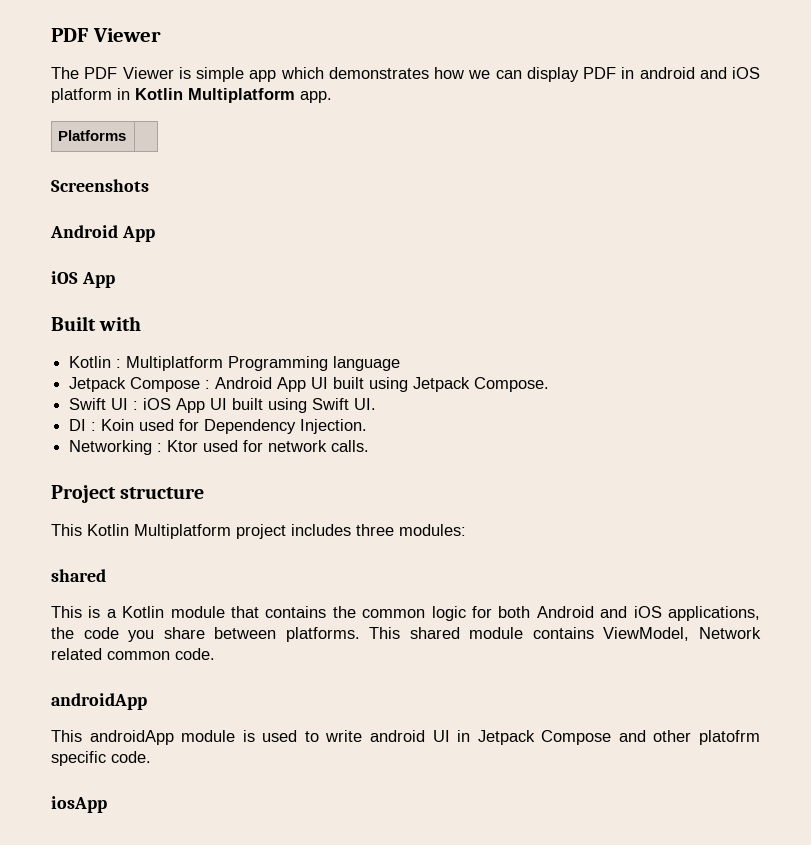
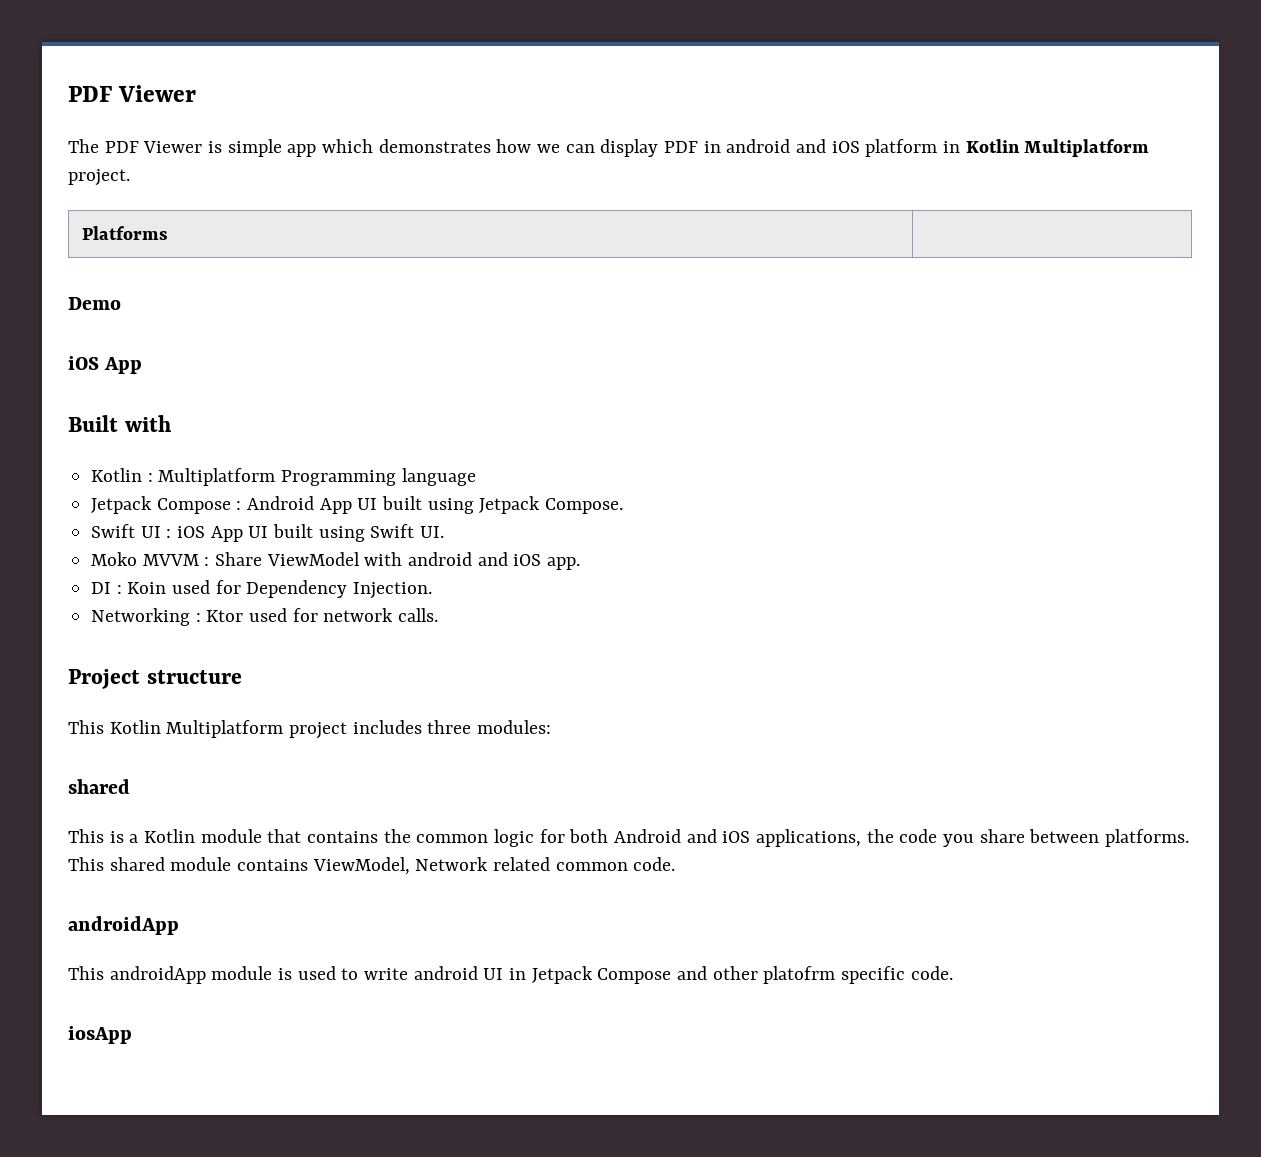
- The PDF Viewer is simple app which demonstrates how we can display PDF in android and iOS platform in Kotlin Multiplatform app.
+ The PDF Viewer is simple app which demonstrates how we can display PDF in android and iOS platform in Kotlin Multiplatform project.
- Screenshots
- Android App
+ Demo
+ Moko MVVM : Share ViewModel with android and iOS app.

